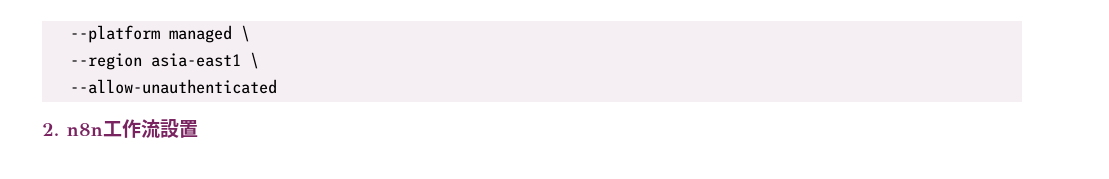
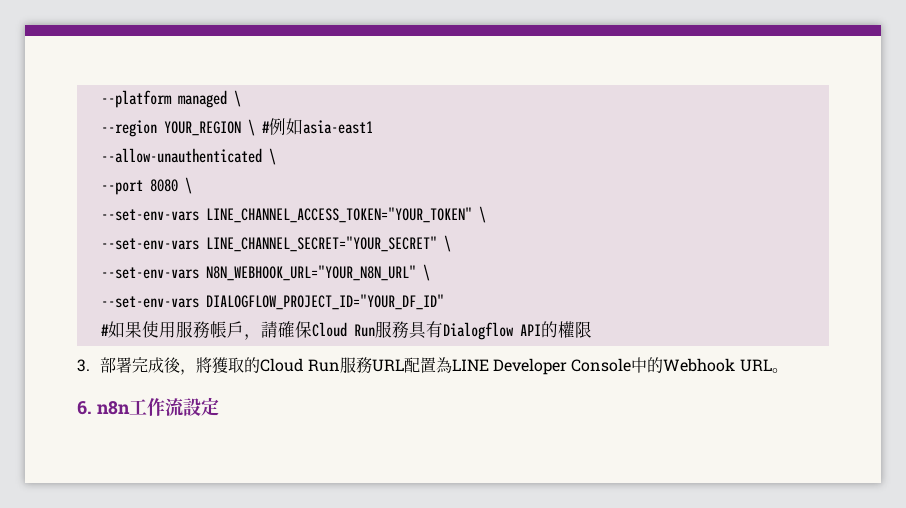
- --region asia-east1 \
- --allow-unauthenticated
- 2. n8n工作流設置
+ --region YOUR_REGION \ #例如asia-east1
+ --allow-unauthenticated \
+ --port 8080 \
+ --set-env-vars LINE_CHANNEL_ACCESS_TOKEN="YOUR_TOKEN" \
+ --set-env-vars LINE_CHANNEL_SECRET="YOUR_SECRET" \
+ --set-env-vars N8N_WEBHOOK_URL="YOUR_N8N_URL" \
+ --set-env-vars DIALOGFLOW_PROJECT_ID="YOUR_DF_ID"
+ #如果使用服務帳戶，請確保Cloud Run服務具有Dialogflow API的權限
+ 3.部署完成後，將獲取的Cloud Run服務URL配置為LINE Developer Console中的Webhook URL。
+ 6. n8n工作流設定

